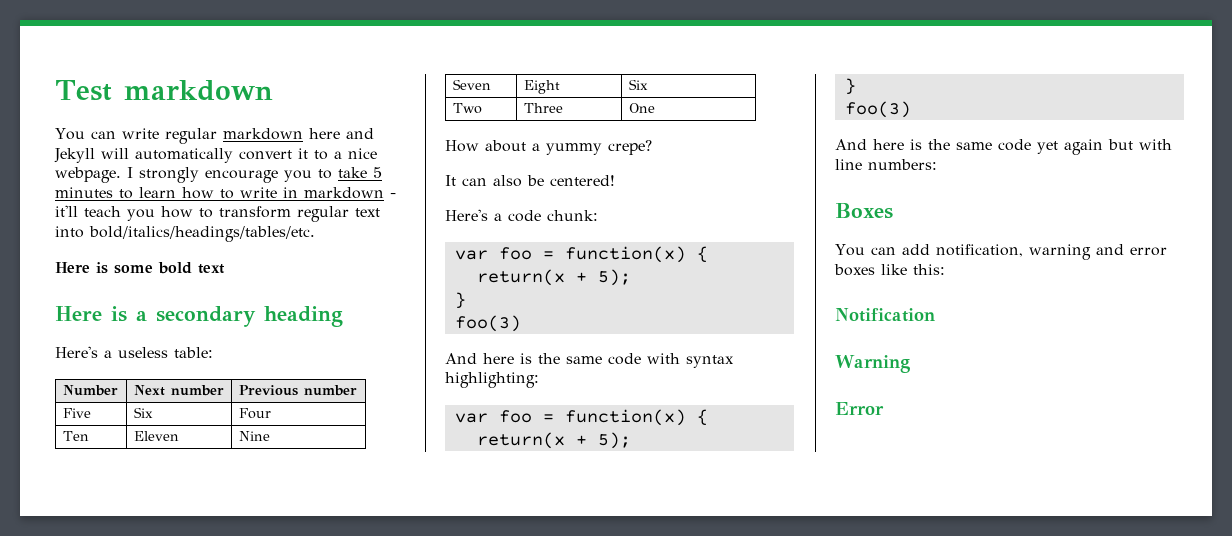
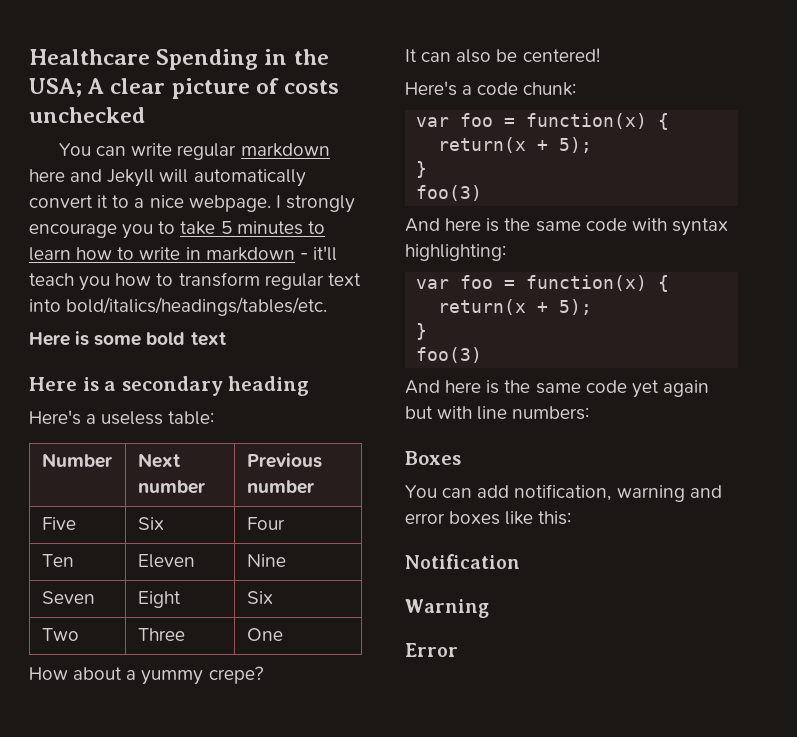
- Test markdown
+ Healthcare Spending in the USA; A clear picture of costs unchecked

